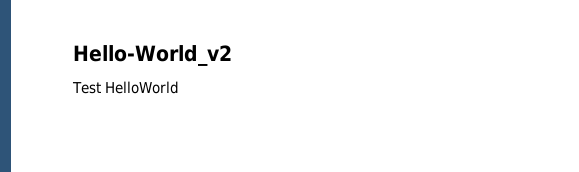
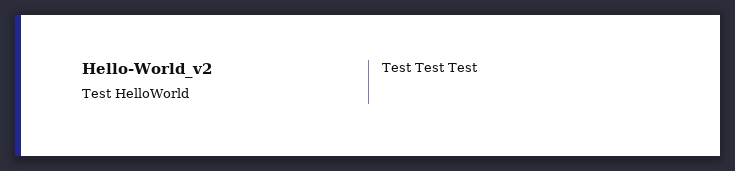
+ Test Test Test

